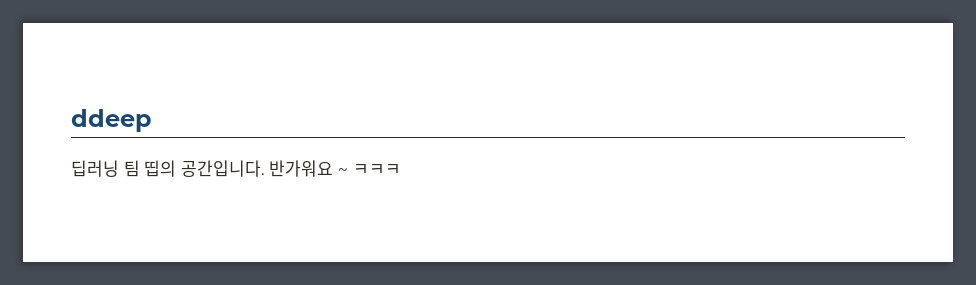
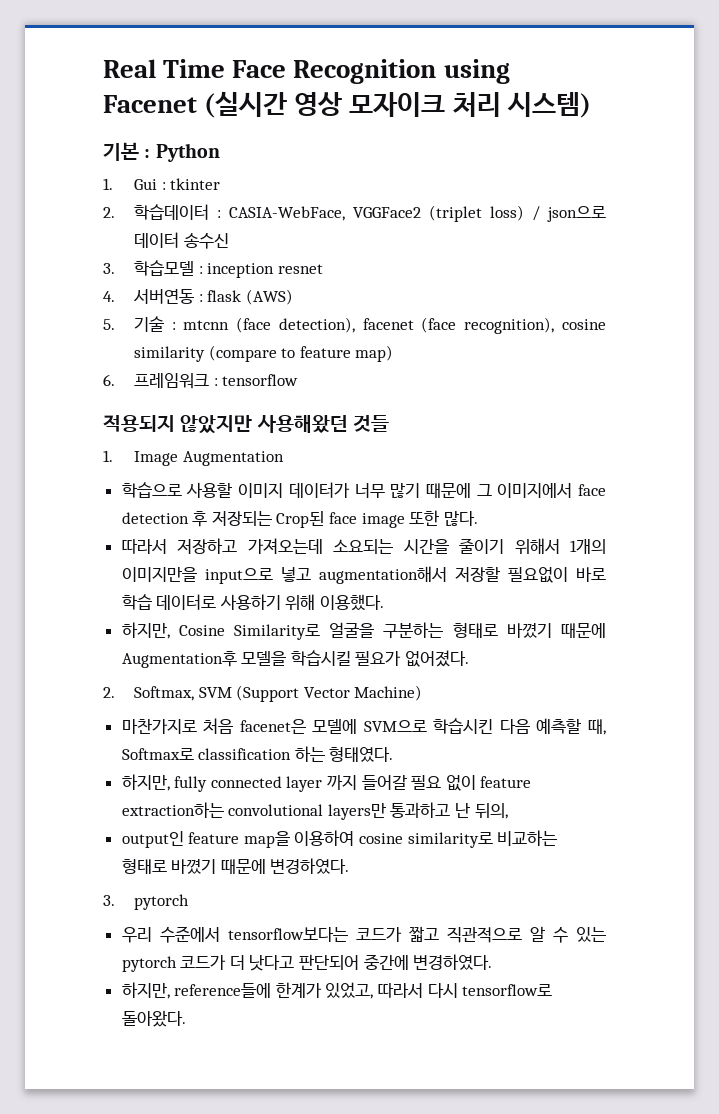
- ddeep
- 딥러닝 팀 띱의 공간입니다. 반가워요 ~ ㅋㅋㅋ
+ Real Time Face Recognition using Facenet (실시간 영상 모자이크 처리 시스템)
+ 기본 : Python
+ 1. Gui : tkinter
+ 2. 학습데이터 : CASIA-WebFace, VGGFace2 (triplet loss) / json으로 데이터 송수신
+ 3. 학습모델 : inception resnet
+ 4. 서버연동 : flask (AWS)
+ 5. 기술 : mtcnn (face detection), facenet (face recognition), cosine similarity (compare to feature map)
+ 6. 프레임워크 : tensorflow
+ 적용되지 않았지만 사용해왔던 것들
+ 1. Image Augmentation
+ 학습으로 사용할 이미지 데이터가 너무 많기 때문에 그 이미지에서 face detection 후 저장되는 Crop된 face image 또한 많다.
+ 따라서 저장하고 가져오는데 소요되는 시간을 줄이기 위해서 1개의 이미지만을 input으로 넣고 augmentation해서 저장할 필요없이 바로 학습 데이터로 사용하기 위해 이용했다.
+ 하지만, Cosine Similarity로 얼굴을 구분하는 형태로 바꼈기 때문에 Augmentation후 모델을 학습시킬 필요가 없어졌다.
+ 2. Softmax, SVM (Support Vector Machine)
+ 마찬가지로 처음 facenet은 모델에 SVM으로 학습시킨 다음 예측할 때, Softmax로 classification 하는 형태였다.
+ 하지만, fully connected layer 까지 들어갈 필요 없이 feature extraction하는 convolutional layers만 통과하고 난 뒤의,
+ output인 feature map을 이용하여 cosine similarity로 비교하는 형태로 바꼈기 때문에 변경하였다.
+ 3. pytorch
+ 우리 수준에서 tensorflow보다는 코드가 짧고 직관적으로 알 수 있는 pytorch 코드가 더 낫다고 판단되어 중간에 변경하였다.
+ 하지만, reference들에 한계가 있었고, 따라서 다시 tensorflow로 돌아왔다.

